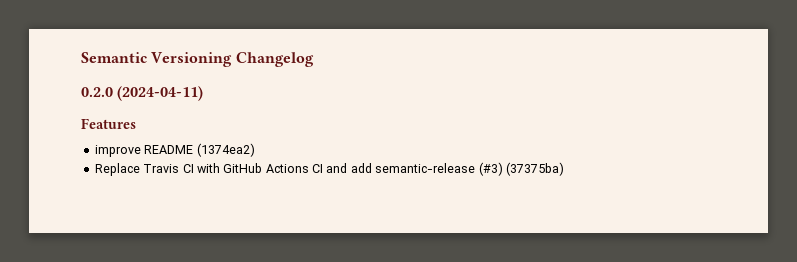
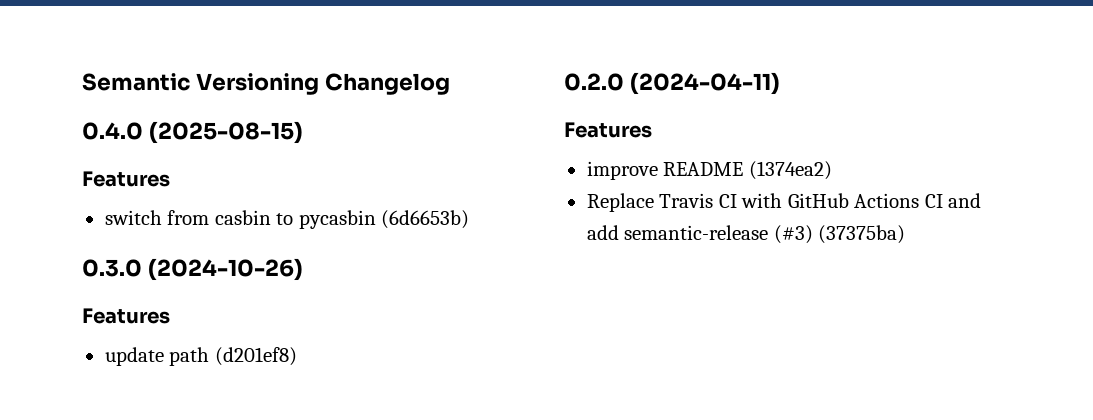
+ 0.4.0 (2025-08-15)
+ Features
+ switch from casbin to pycasbin (6d6653b)
+ 0.3.0 (2024-10-26)
+ Features
+ update path (d201ef8)

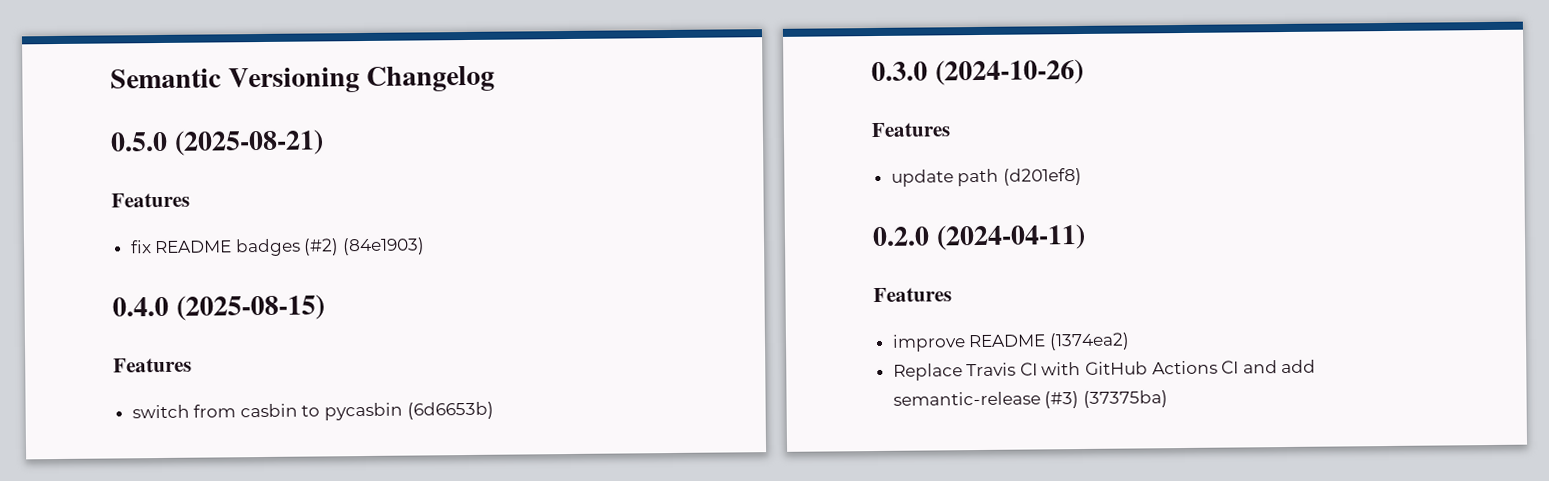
+ 0.5.0 (2025-08-21)
+ Features
+ fix README badges (#2) (84e1903)

